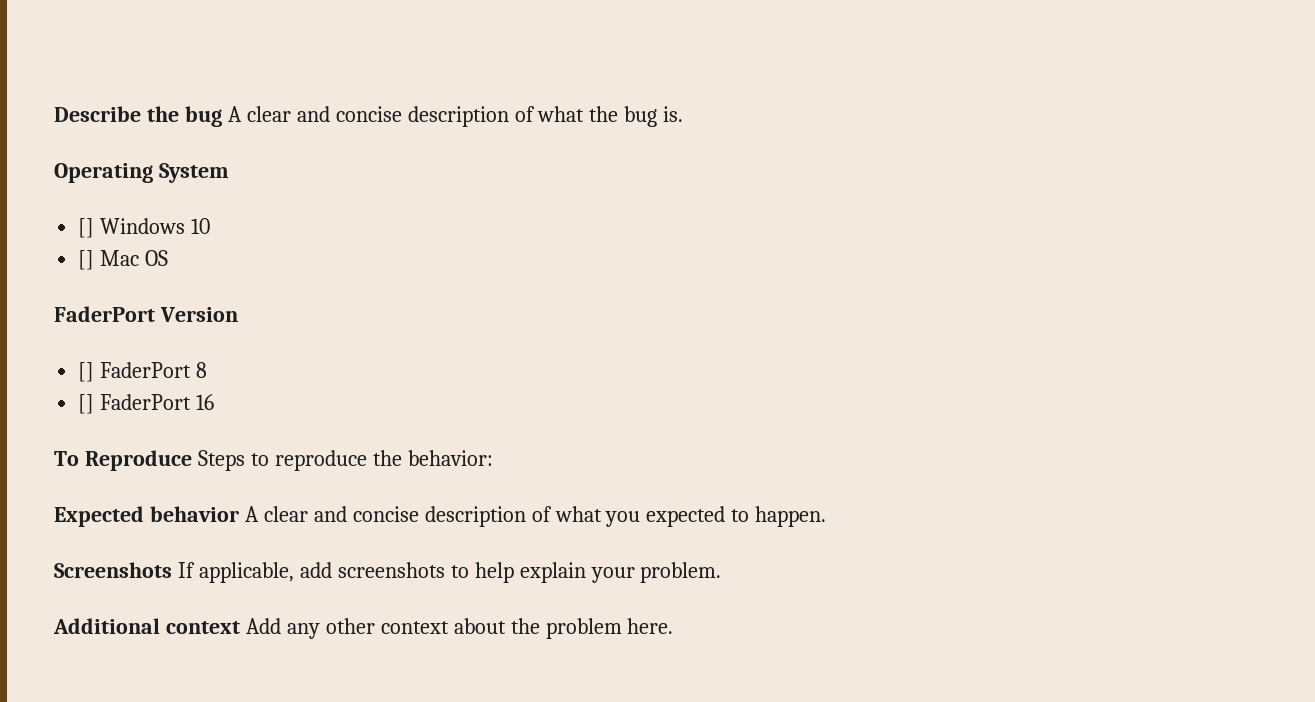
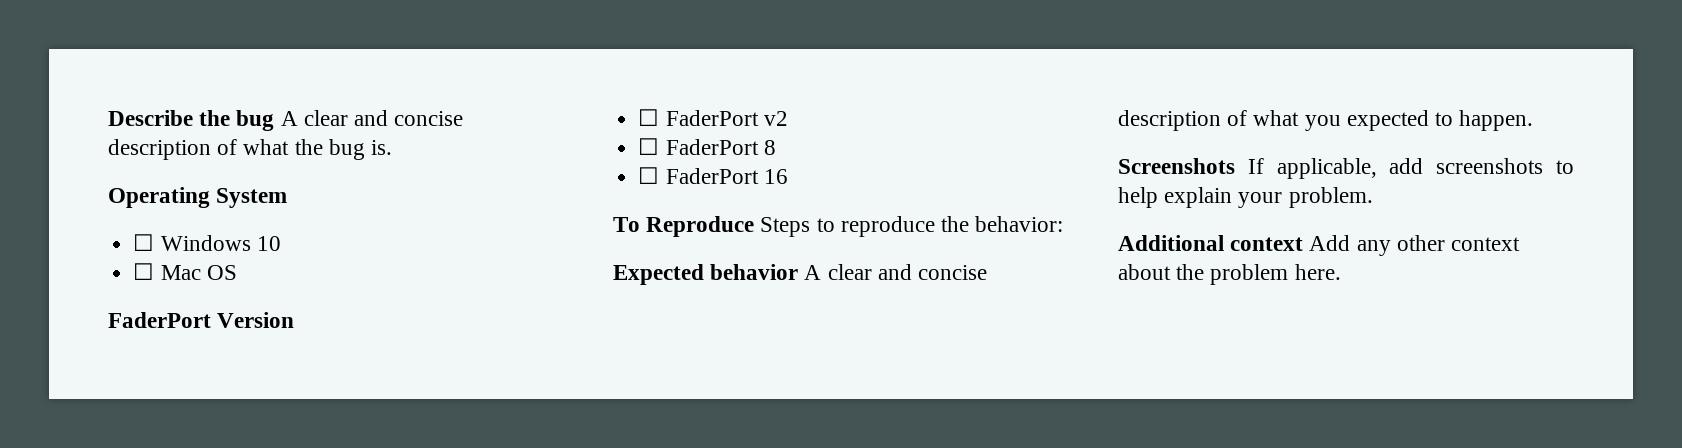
- [] Windows 10
+ ☐ Windows 10
- [] Mac OS
+ ☐ Mac OS
- [] FaderPort 8
+ ☐ FaderPort v2
+ ☐ FaderPort 8
- [] FaderPort 16
+ ☐ FaderPort 16

